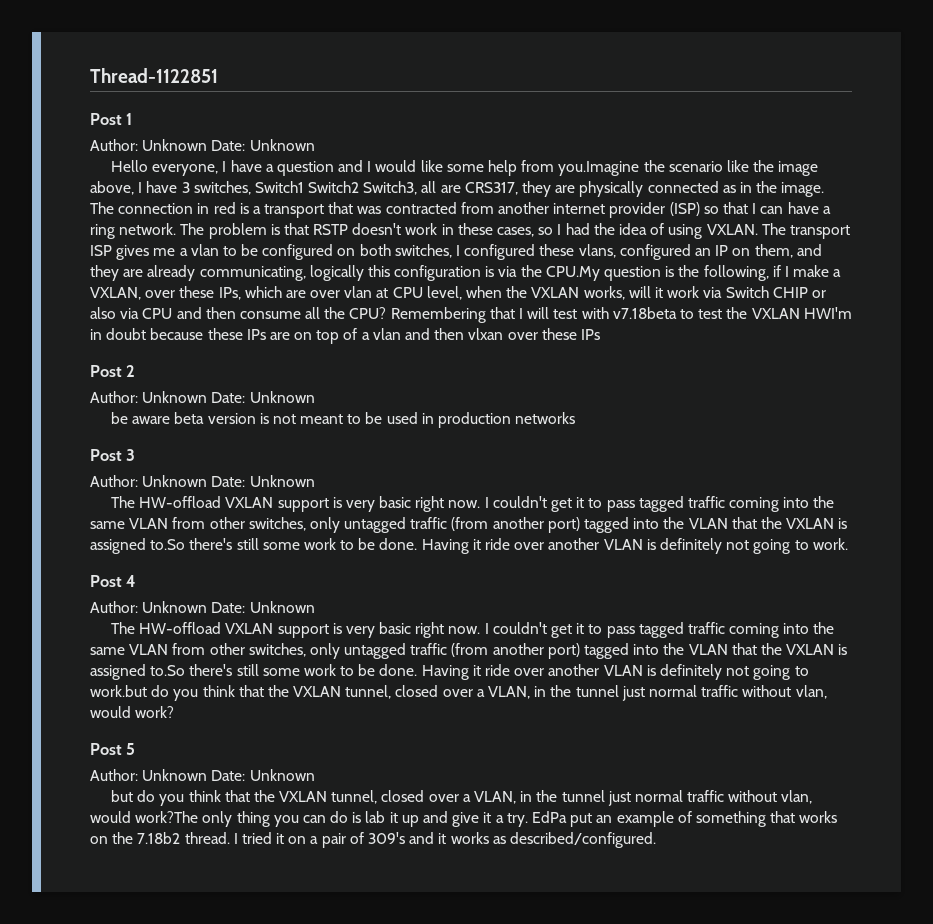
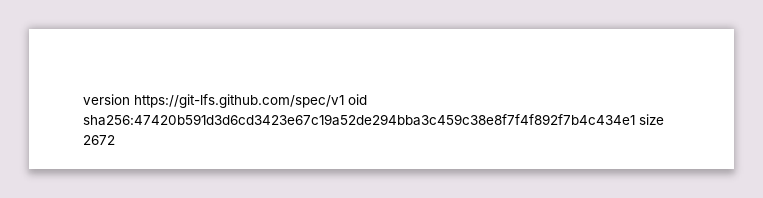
- Thread-1122851
- Post 1
- Author: Unknown Date: Unknown
- Hello everyone, I have a question and I would like some help from you.Imagine the scenario like the image above, I have 3 switches, Switch1 Switch2 Switch3, all are CRS317, they are physically connected as in the image. The connection in red is a transport that was contracted from another internet provider (ISP) so that I can have a ring network. The problem is that RSTP doesn't work in these cases, so I had the idea of using VXLAN. The transport ISP gives me a vlan to be configured on both switches, I configured these vlans, configured an IP on them, and they are already communicating, logically this configuration is via the CPU.My question is the following, if I make a VXLAN, over these IPs, which are over vlan at CPU level, when the VXLAN works, will it work via Switch CHIP or also via CPU and then consume all the CPU? Remembering that I will test with v7.18beta to test the VXLAN HWI'm in doubt because these IPs are on top of a vlan and then vlxan over these IPs
- Post 2
- Author: Unknown Date: Unknown
- be aware beta version is not meant to be used in production networks
- Post 3
- Author: Unknown Date: Unknown
- The HW-offload VXLAN support is very basic right now. I couldn't get it to pass tagged traffic coming into the same VLAN from other switches, only untagged traffic (from another port) tagged into the VLAN that the VXLAN is assigned to.So there's still some work to be done. Having it ride over another VLAN is definitely not going to work.
- Post 4
- Author: Unknown Date: Unknown
- The HW-offload VXLAN support is very basic right now. I couldn't get it to pass tagged traffic coming into the same VLAN from other switches, only untagged traffic (from another port) tagged into the VLAN that the VXLAN is assigned to.So there's still some work to be done. Having it ride over another VLAN is definitely not going to work.but do you think that the VXLAN tunnel, closed over a VLAN, in the tunnel just normal traffic without vlan, would work?
- Post 5
- Author: Unknown Date: Unknown
- but do you think that the VXLAN tunnel, closed over a VLAN, in the tunnel just normal traffic without vlan, would work?The only thing you can do is lab it up and give it a try. EdPa put an example of something that works on the 7.18b2 thread. I tried it on a pair of 309's and it works as described/configured.
+ version https://git-lfs.github.com/spec/v1 oid sha256:47420b591d3d6cd3423e67c19a52de294bba3c459c38e8f7f4f892f7b4c434e1 size 2672

